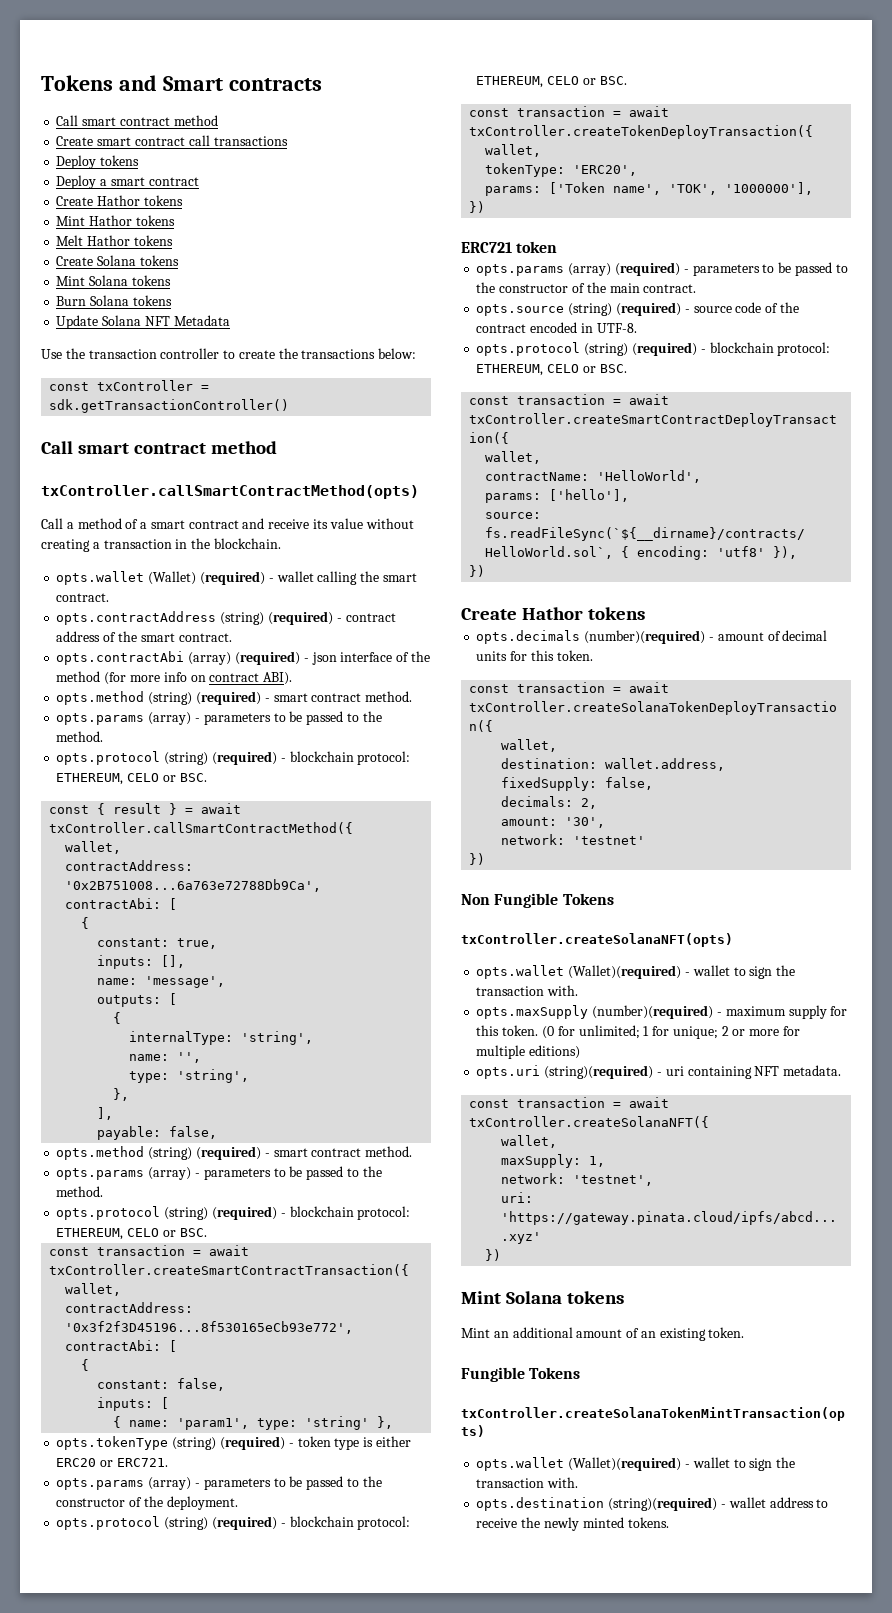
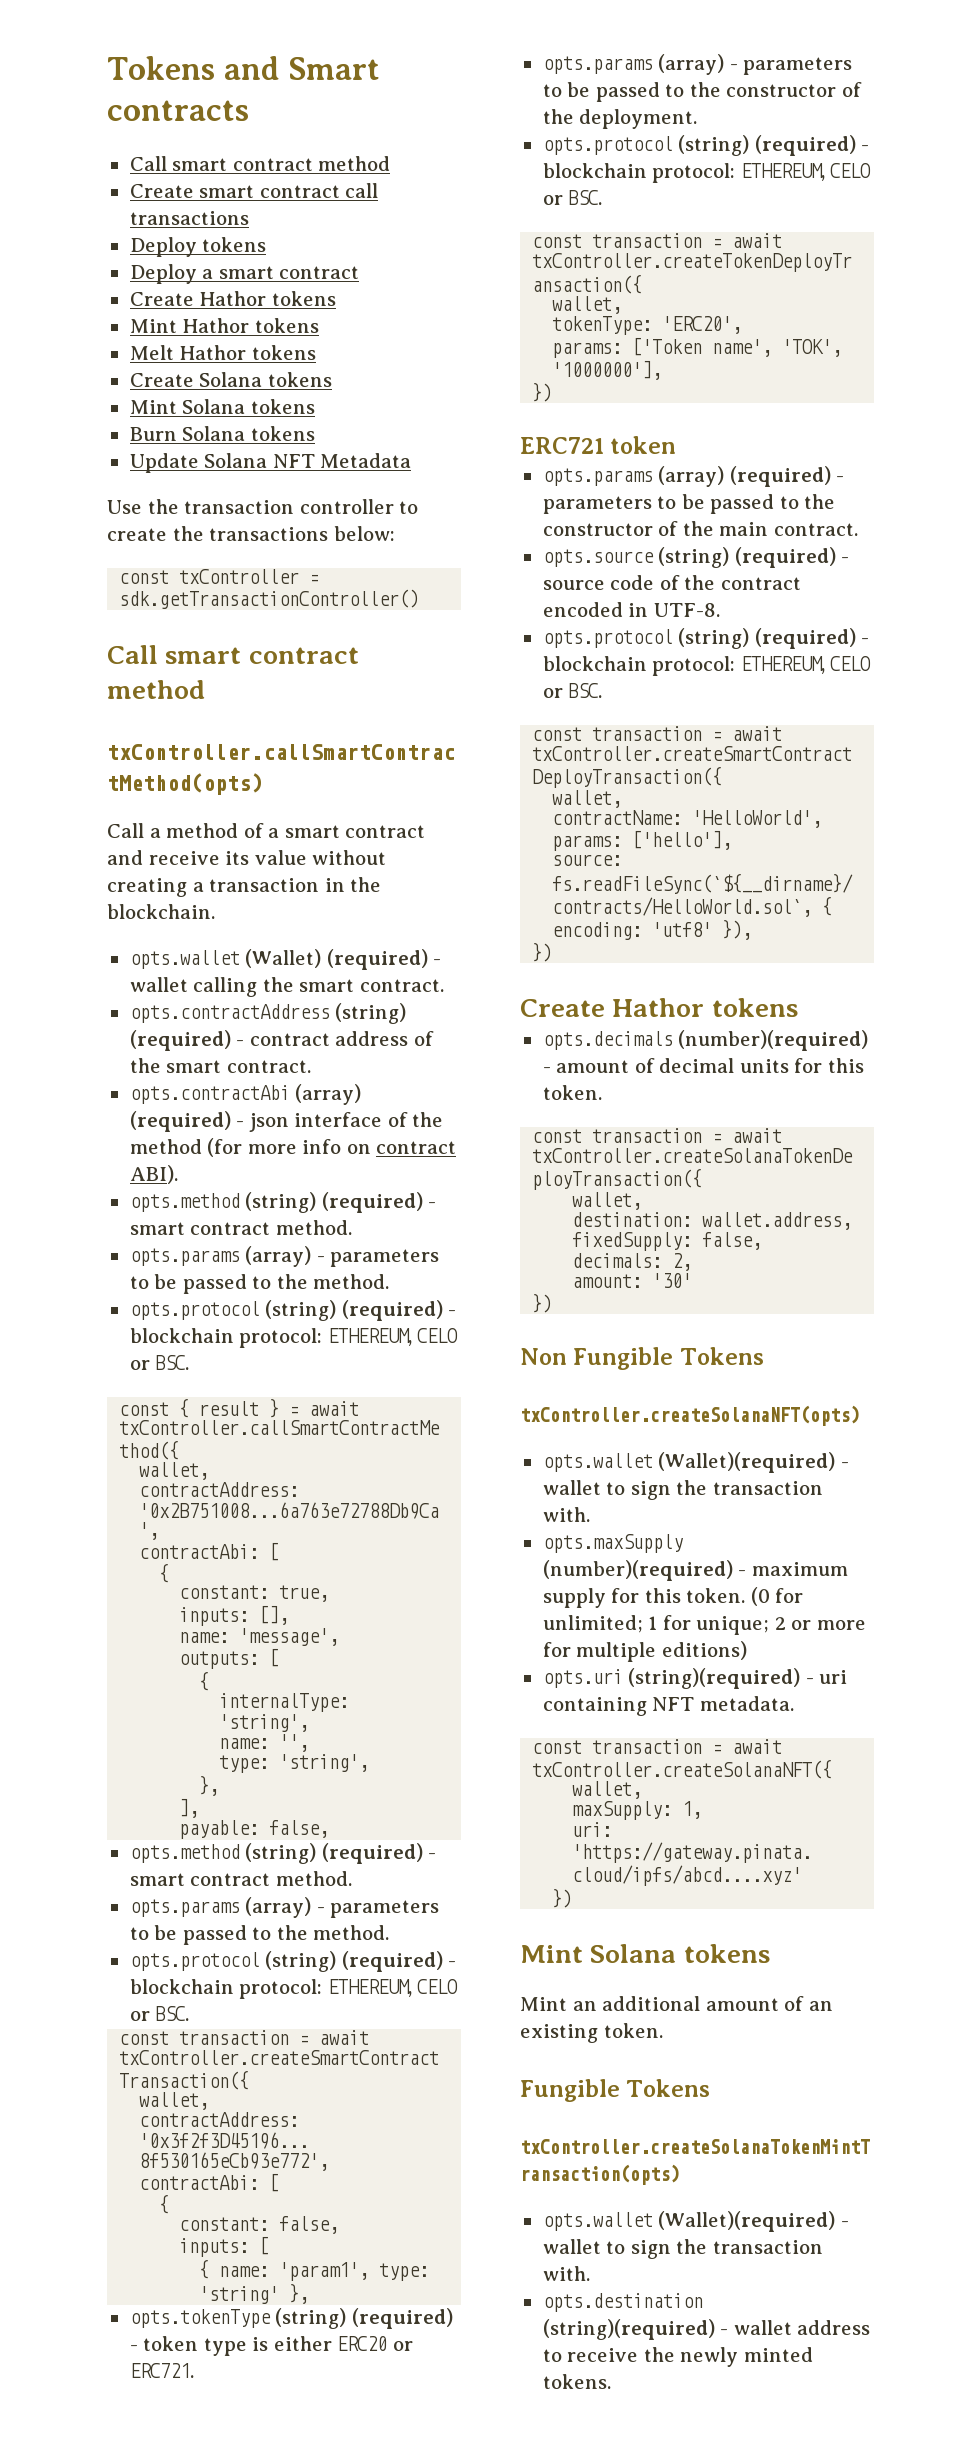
- amount: '30',
- network: 'testnet'
+ amount: '30'
- network: 'testnet',

